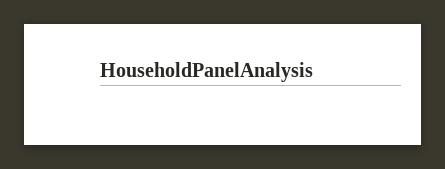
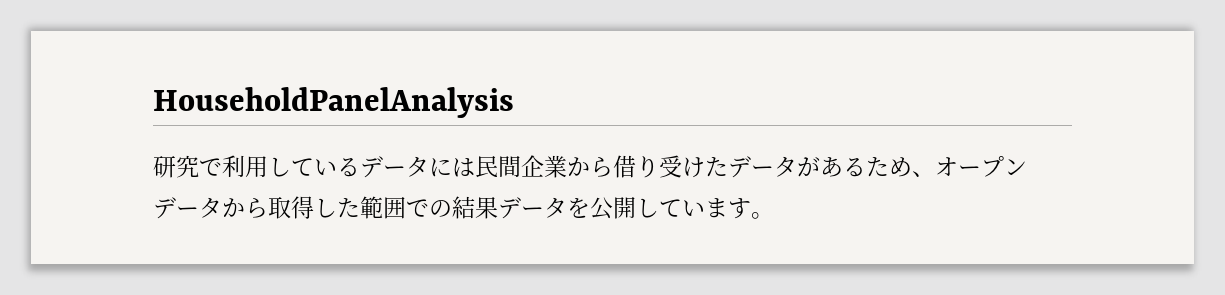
+ 研究で利用しているデータには民間企業から借り受けたデータがあるため、オープンデータから取得した範囲での結果データを公開しています。

